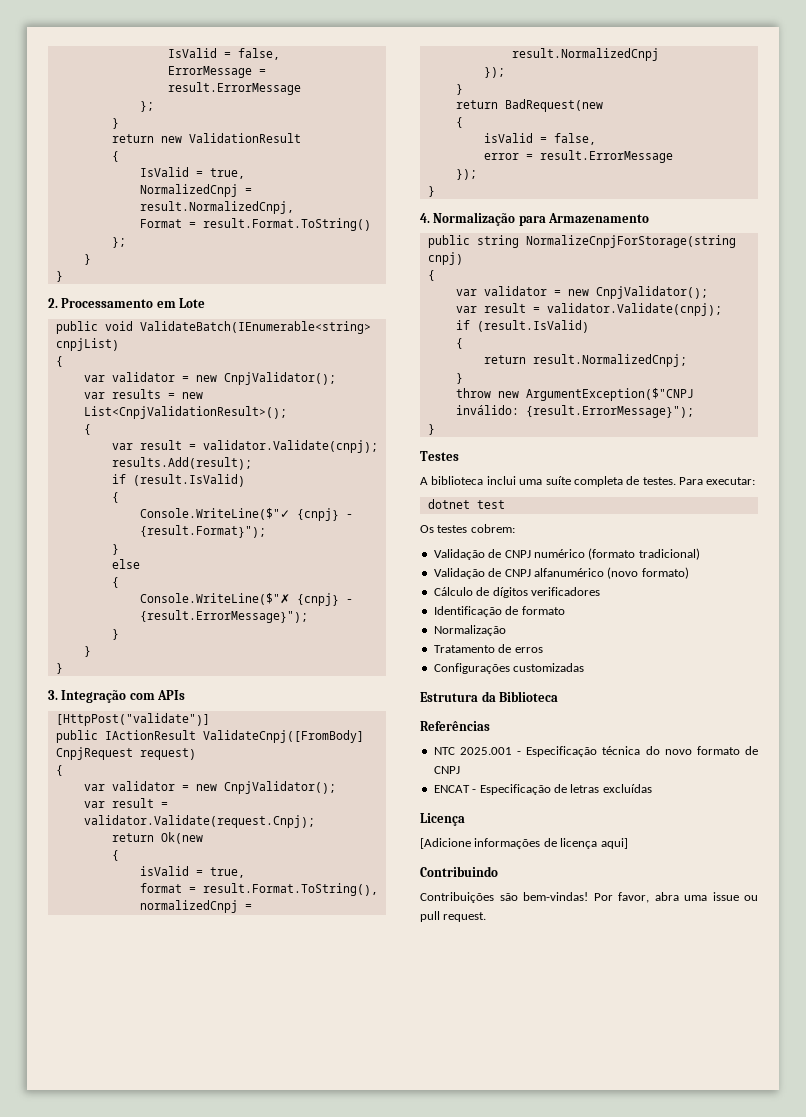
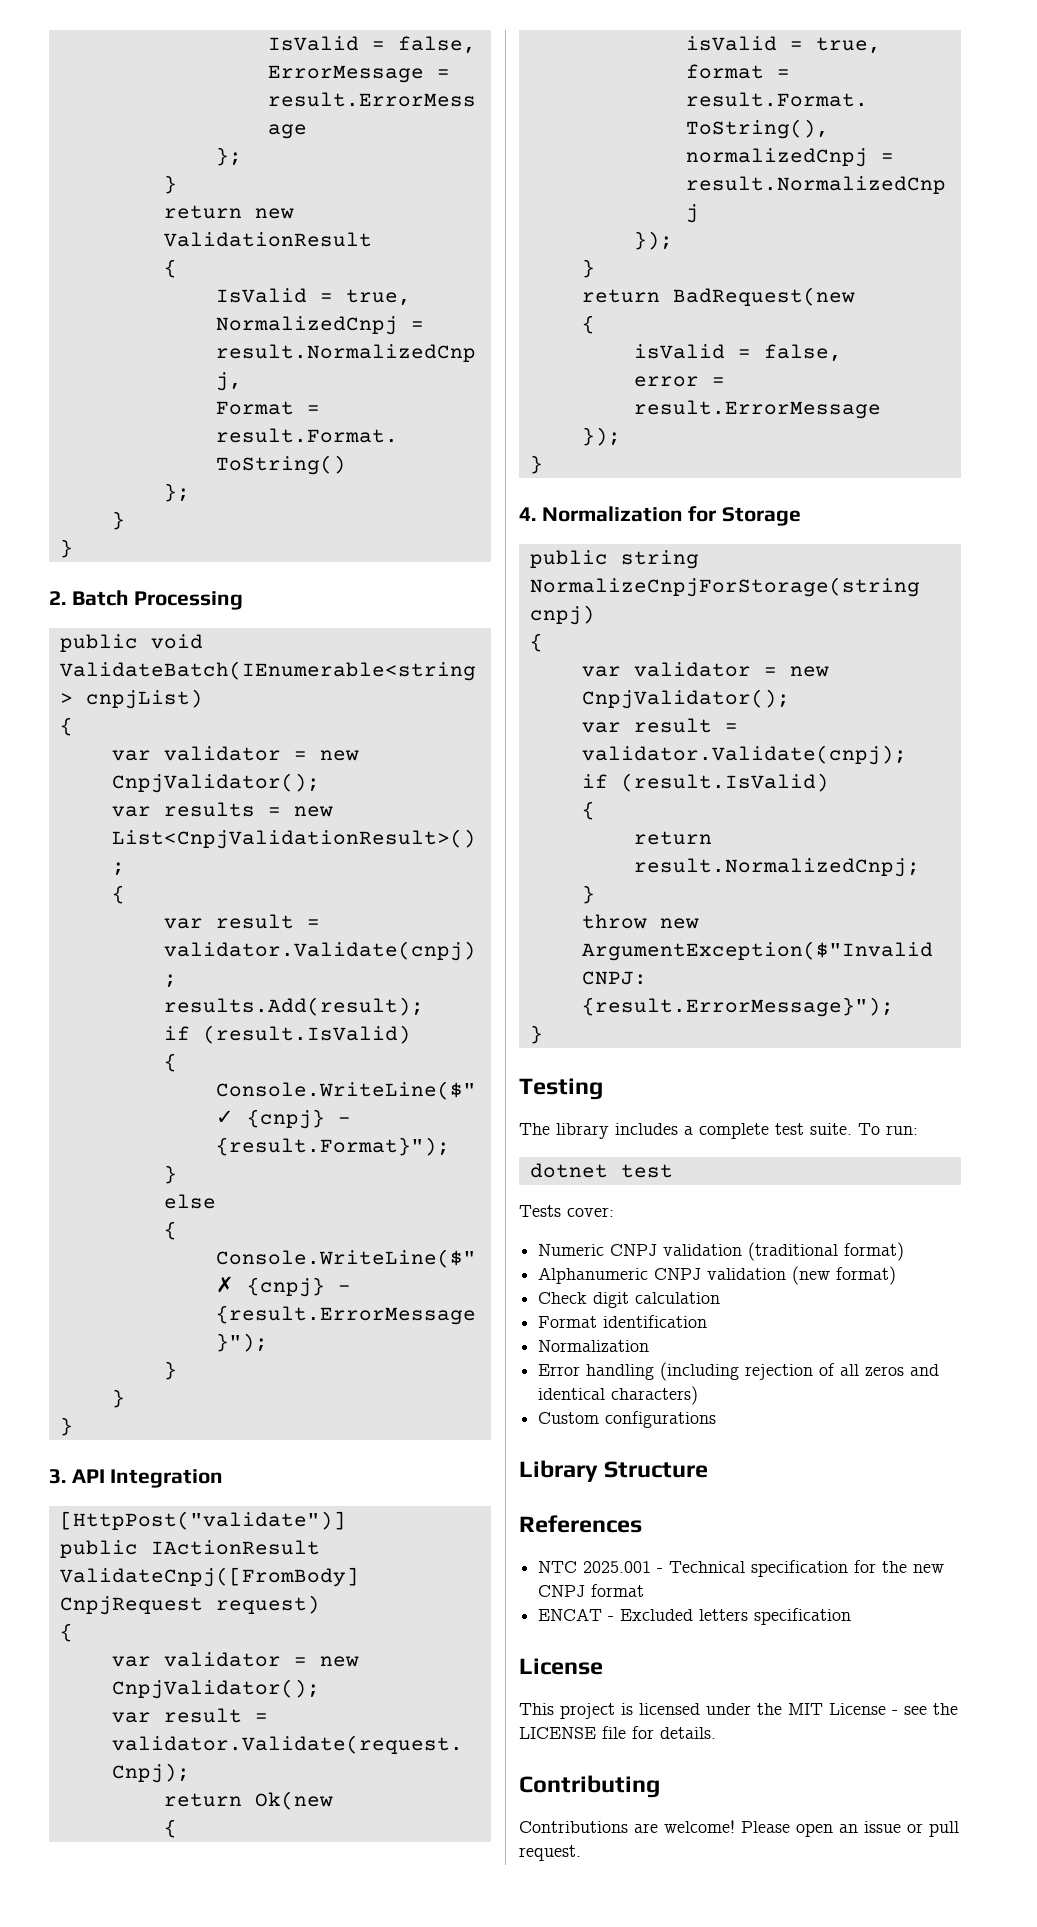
- 2. Processamento em Lote
+ 2. Batch Processing
- 3. Integração com APIs
+ 3. API Integration
- 4. Normalização para Armazenamento
+ 4. Normalization for Storage
- throw new ArgumentException($"CNPJ inválido: {result.ErrorMessage}");
+ throw new ArgumentException($"Invalid CNPJ: {result.ErrorMessage}");
  }
- Testes
- A biblioteca inclui uma suíte completa de testes. Para executar:
+ Testing
+ The library includes a complete test suite. To run:
  dotnet test
- Os testes cobrem:
- Validação de CNPJ numérico (formato tradicional)
- Validação de CNPJ alfanumérico (novo formato)
- Cálculo de dígitos verificadores
- Identificação de formato
- Normalização
- Tratamento de erros
- Configurações customizadas
- Estrutura da Biblioteca
- Referências
- NTC 2025.001 - Especificação técnica do novo formato de CNPJ
+ Tests cover:
+ Numeric CNPJ validation (traditional format)
+ Alphanumeric CNPJ validation (new format)
+ Check digit calculation
+ Format identification
+ Normalization
+ Error handling (including rejection of all zeros and identical characters)
+ Custom configurations
+ Library Structure
+ References
+ NTC 2025.001 - Technical specification for the new CNPJ format
- ENCAT - Especificação de letras excluídas
- Licença
- [Adicione informações de licença aqui]
- Contribuindo
- Contribuições são bem-vindas! Por favor, abra uma issue ou pull request.
+ ENCAT - Excluded letters specification
+ License
+ This project is licensed under the MIT License - see the LICENSE file for details.
+ Contributing
+ Contributions are welcome! Please open an issue or pull request.

